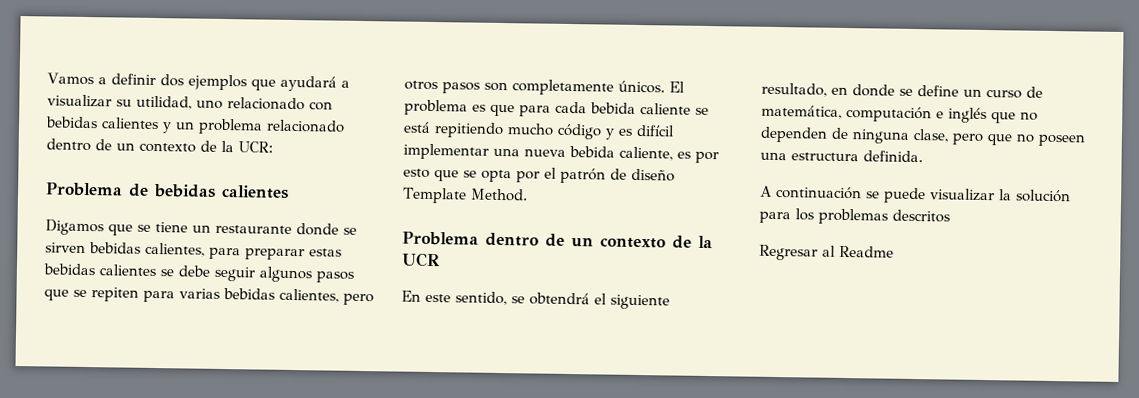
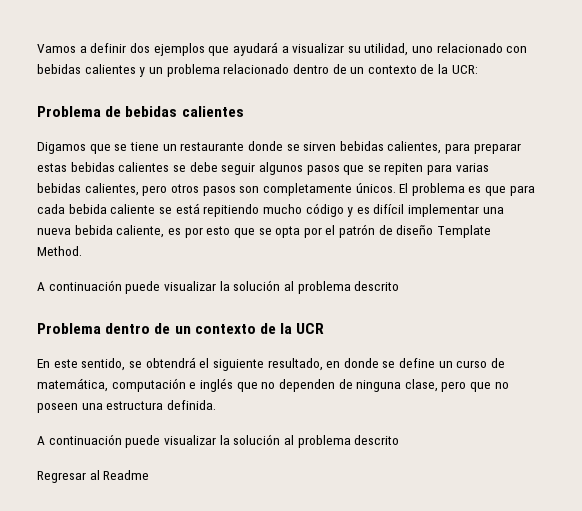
  El problema es que para cada bebida caliente se está repitiendo mucho código y es difícil implementar una nueva bebida caliente, es por esto que se opta por el patrón de diseño Template Method.
+ A continuación puede visualizar la solución al problema descrito
  En este sentido, se obtendrá el siguiente resultado, en donde se define un curso de matemática, computación e inglés que no dependen de ninguna clase, pero que no poseen una estructura definida.
- A continuación se puede visualizar la solución para los problemas descritos
+ A continuación puede visualizar la solución al problema descrito

